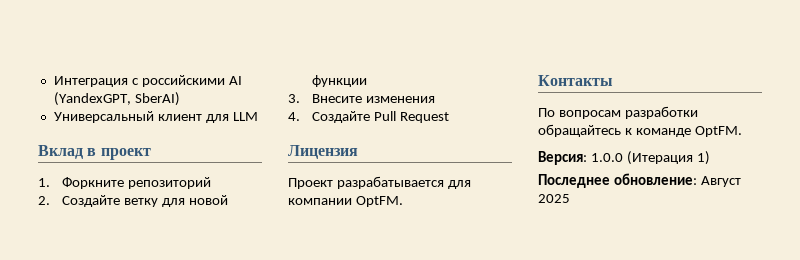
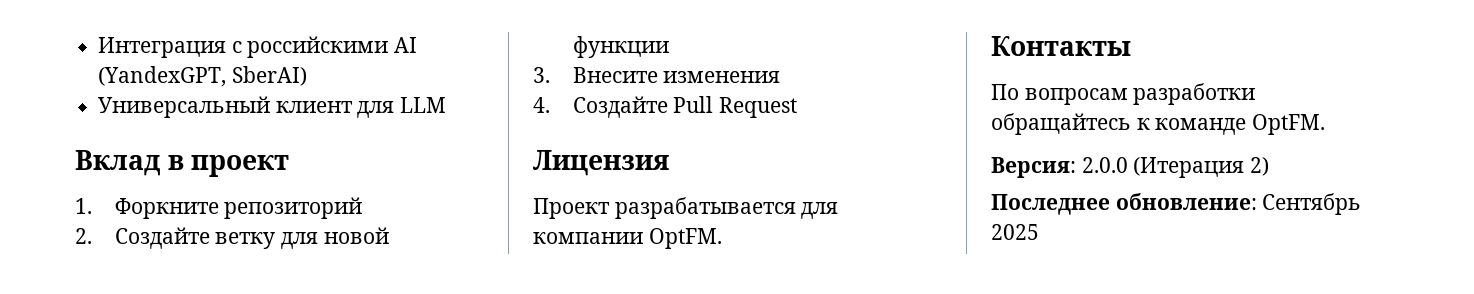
- Версия: 1.0.0 (Итерация 1)
+ Версия: 2.0.0 (Итерация 2)
- Последнее обновление: Август 2025
+ Последнее обновление: Сентябрь 2025

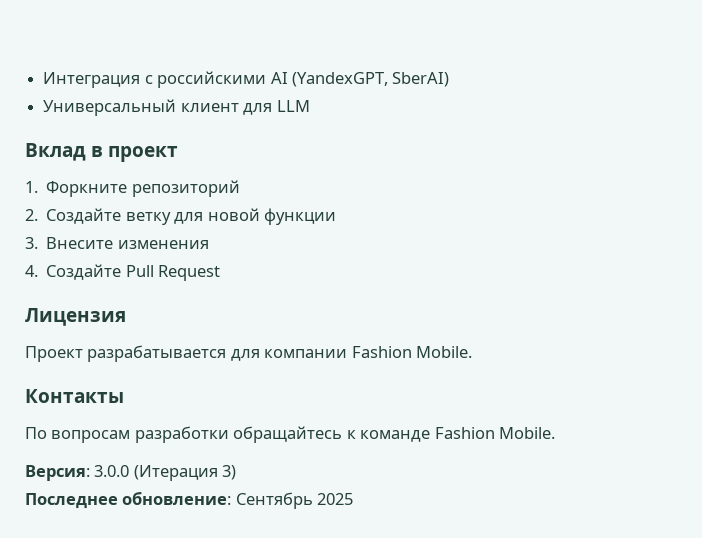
- Проект разрабатывается для компании OptFM.
+ Проект разрабатывается для компании Fashion Mobile.
- По вопросам разработки обращайтесь к команде OptFM.
+ По вопросам разработки обращайтесь к команде Fashion Mobile.
- Версия: 2.0.0 (Итерация 2)
+ Версия: 3.0.0 (Итерация 3)

